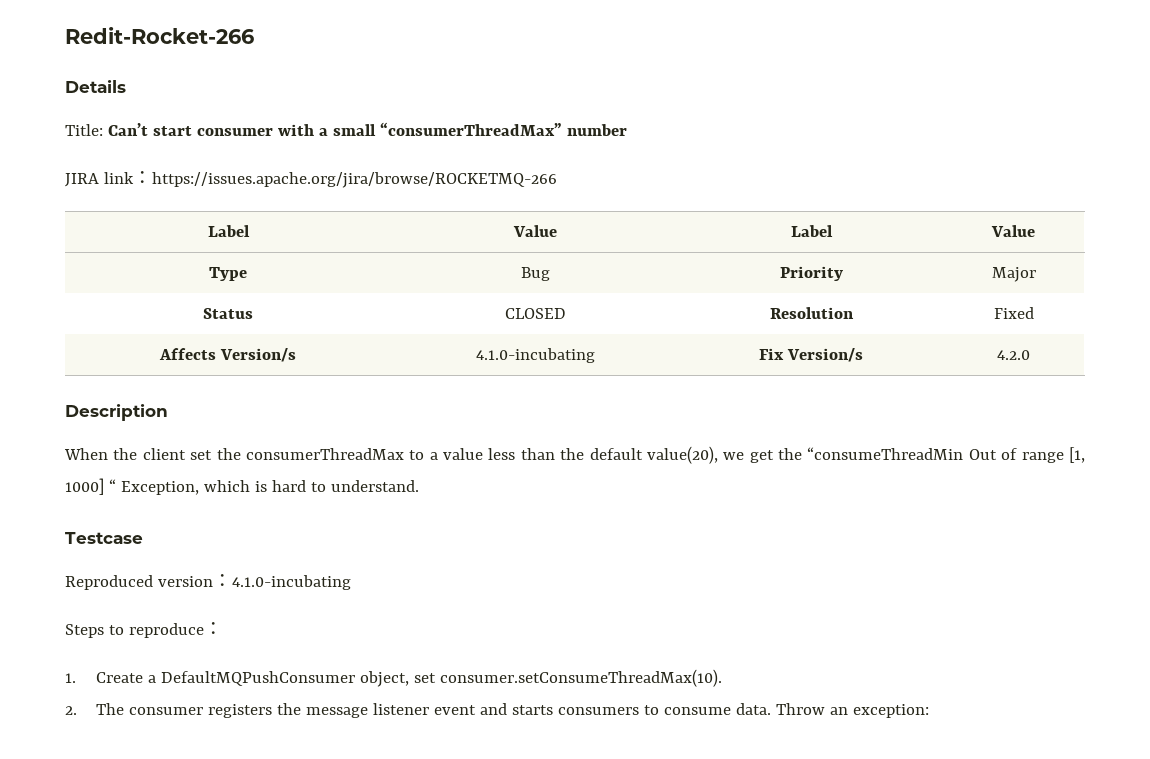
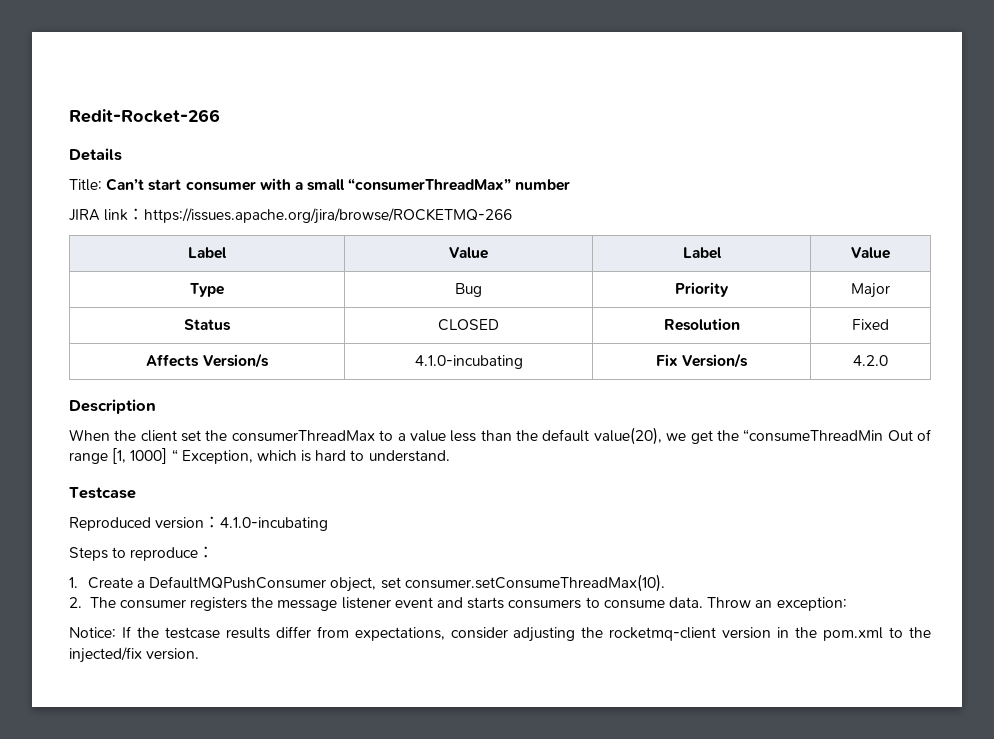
+ Notice: If the testcase results differ from expectations, consider adjusting the rocketmq-client version in the pom.xml to the injected/fix version.

